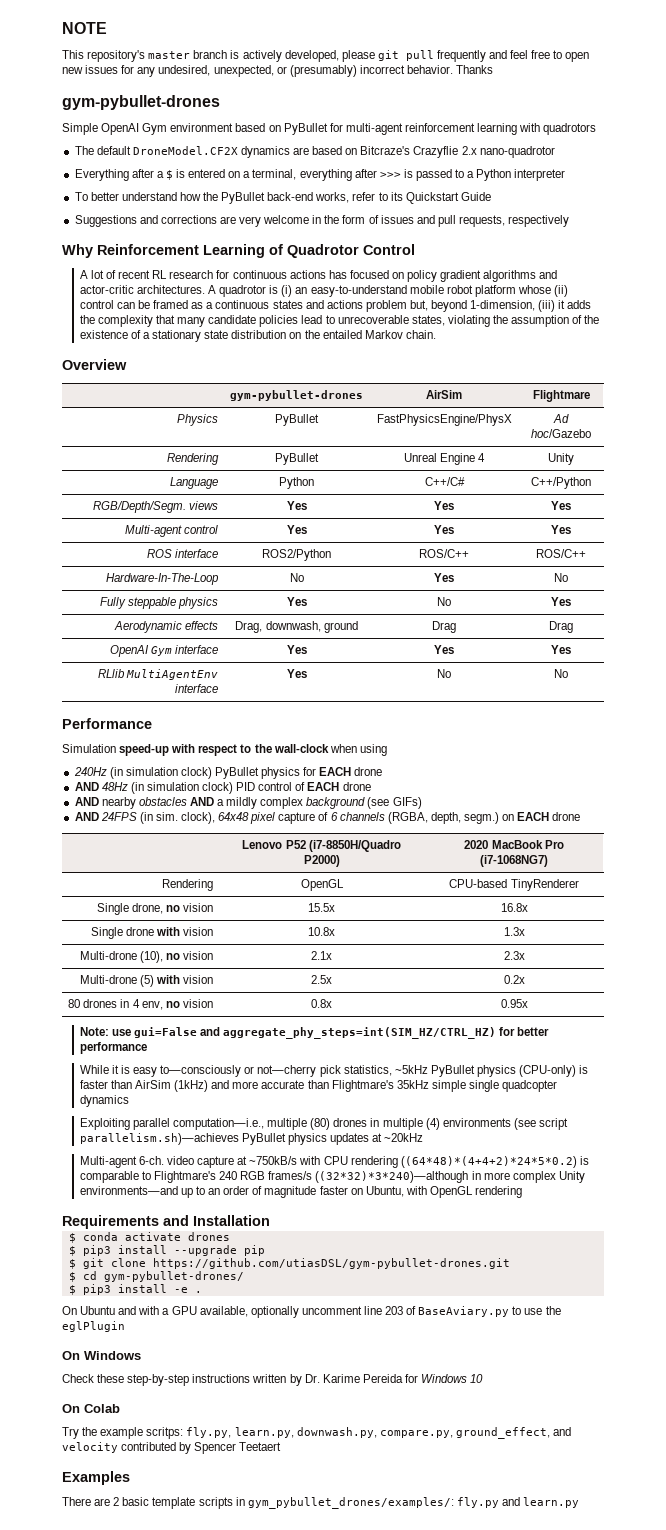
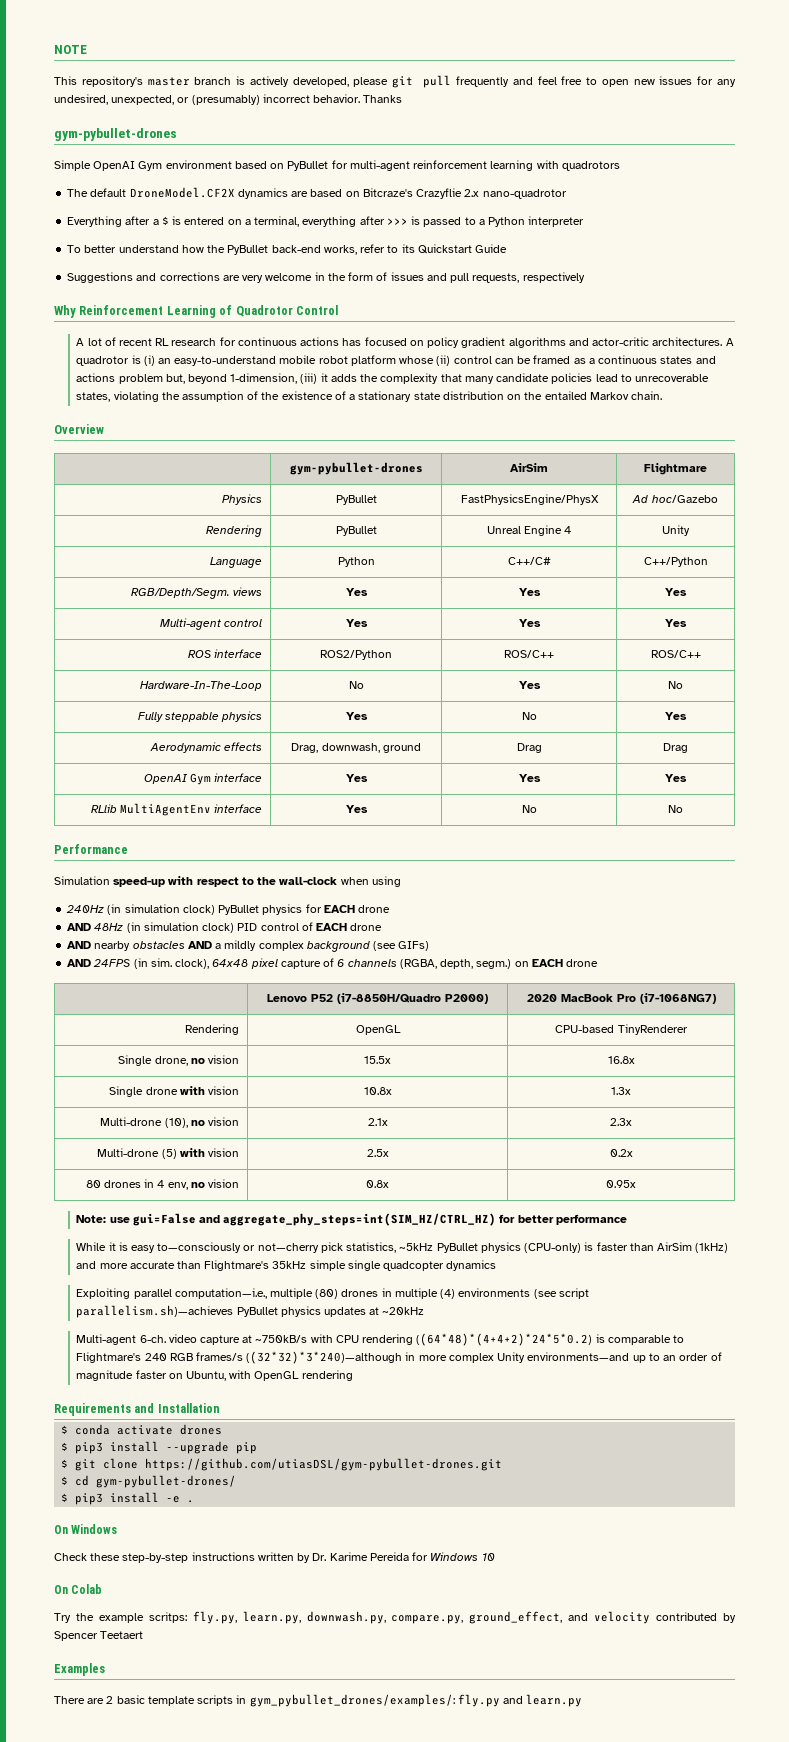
- On Ubuntu and with a GPU available, optionally uncomment line 203 of BaseAviary.py to use the eglPlugin

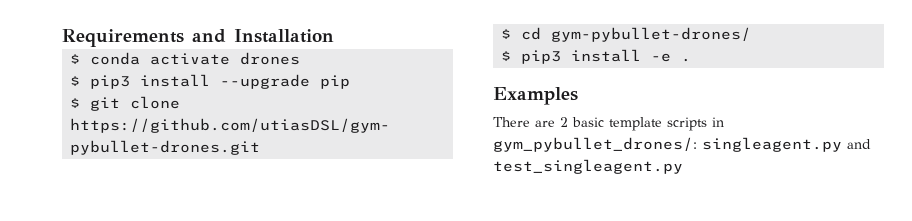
- NOTE
- This repository's master branch is actively developed, please git pull frequently and feel free to open new issues for any undesired, unexpected, or (presumably) incorrect behavior. Thanks
- gym-pybullet-drones
- Simple OpenAI Gym environment based on PyBullet for multi-agent reinforcement learning with quadrotors
- The default DroneModel.CF2X dynamics are based on Bitcraze's Crazyflie 2.x nano-quadrotor
- Everything after a $ is entered on a terminal, everything after >>> is passed to a Python interpreter
- To better understand how the PyBullet back-end works, refer to its Quickstart Guide
- Suggestions and corrections are very welcome in the form of issues and pull requests, respectively
- Why Reinforcement Learning of Quadrotor Control
- A lot of recent RL research for continuous actions has focused on policy gradient algorithms and actor-critic architectures. A quadrotor is (i) an easy-to-understand mobile robot platform whose (ii) control can be framed as a continuous states and actions problem but, beyond 1-dimension, (iii) it adds the complexity that many candidate policies lead to unrecoverable states, violating the assumption of the existence of a stationary state distribution on the entailed Markov chain.
- Overview
- | gym-pybullet-drones | AirSim | Flightmare
- Physics | PyBullet | FastPhysicsEngine/PhysX | Ad hoc/Gazebo
- Rendering | PyBullet | Unreal Engine 4 | Unity
- Language | Python | C++/C# | C++/Python
- RGB/Depth/Segm. views | Yes | Yes | Yes
- Multi-agent control | Yes | Yes | Yes
- ROS interface | ROS2/Python | ROS/C++ | ROS/C++
- Hardware-In-The-Loop | No | Yes | No
- Fully steppable physics | Yes | No | Yes
- Aerodynamic effects | Drag, downwash, ground | Drag | Drag
- OpenAI Gym interface | Yes | Yes | Yes
- RLlib MultiAgentEnv interface | Yes | No | No
- Performance
- Simulation speed-up with respect to the wall-clock when using
- 240Hz (in simulation clock) PyBullet physics for EACH drone
- AND 48Hz (in simulation clock) PID control of EACH drone
- AND nearby obstacles AND a mildly complex background (see GIFs)
- AND 24FPS (in sim. clock), 64x48 pixel capture of 6 channels (RGBA, depth, segm.) on EACH drone
- | Lenovo P52 (i7-8850H/Quadro P2000) | 2020 MacBook Pro (i7-1068NG7)
- Rendering | OpenGL | CPU-based TinyRenderer
- Single drone, no vision | 15.5x | 16.8x
- Single drone with vision | 10.8x | 1.3x
- Multi-drone (10), no vision | 2.1x | 2.3x
- Multi-drone (5) with vision | 2.5x | 0.2x
- 80 drones in 4 env, no vision | 0.8x | 0.95x
- Note: use gui=False and aggregate_phy_steps=int(SIM_HZ/CTRL_HZ) for better performance
- While it is easy to—consciously or not—cherry pick statistics, ~5kHz PyBullet physics (CPU-only) is faster than AirSim (1kHz) and more accurate than Flightmare's 35kHz simple single quadcopter dynamics
- Exploiting parallel computation—i.e., multiple (80) drones in multiple (4) environments (see script parallelism.sh)—achieves PyBullet physics updates at ~20kHz
- Multi-agent 6-ch. video capture at ~750kB/s with CPU rendering ((64*48)*(4+4+2)*24*5*0.2) is comparable to Flightmare's 240 RGB frames/s ((32*32)*3*240)—although in more complex Unity environments—and up to an order of magnitude faster on Ubuntu, with OpenGL rendering
- On Windows
- Check these step-by-step instructions written by Dr. Karime Pereida for Windows 10
- On Colab
- Try the example scritps: fly.py, learn.py, downwash.py, compare.py, ground_effect, and velocity contributed by Spencer Teetaert
- There are 2 basic template scripts in gym_pybullet_drones/examples/: fly.py and learn.py
+ There are 2 basic template scripts in gym_pybullet_drones/: singleagent.py and test_singleagent.py

